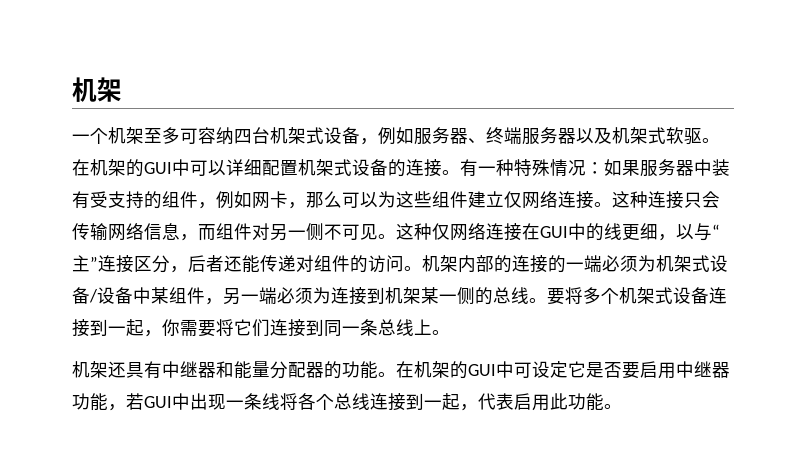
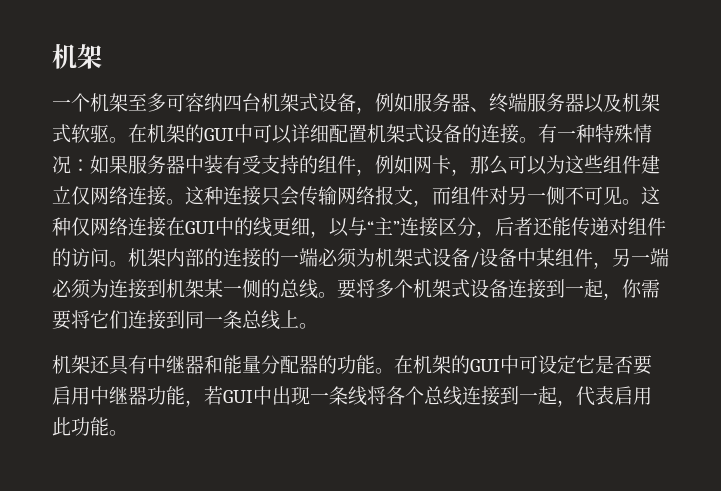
- 这种连接只会传输网络信息，而组件对另一侧不可见。
+ 这种连接只会传输网络报文，而组件对另一侧不可见。

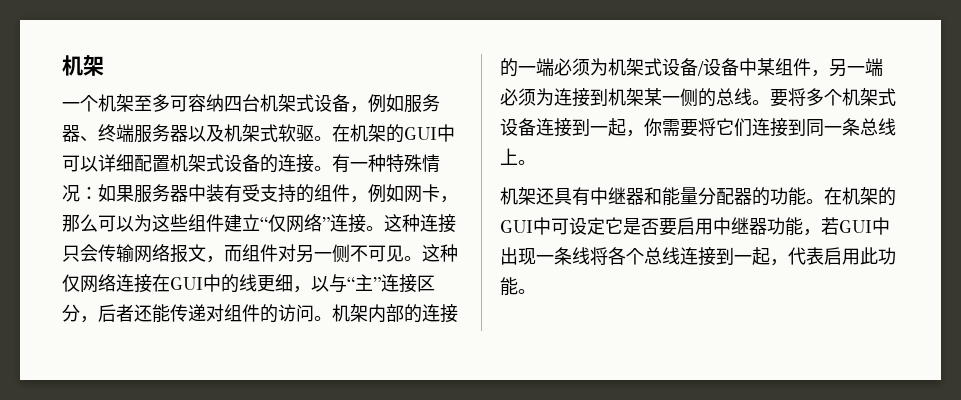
- 有一种特殊情况：如果服务器中装有受支持的组件，例如网卡，那么可以为这些组件建立仅网络连接。
+ 有一种特殊情况：如果服务器中装有受支持的组件，例如网卡，那么可以为这些组件建立“仅网络”连接。

